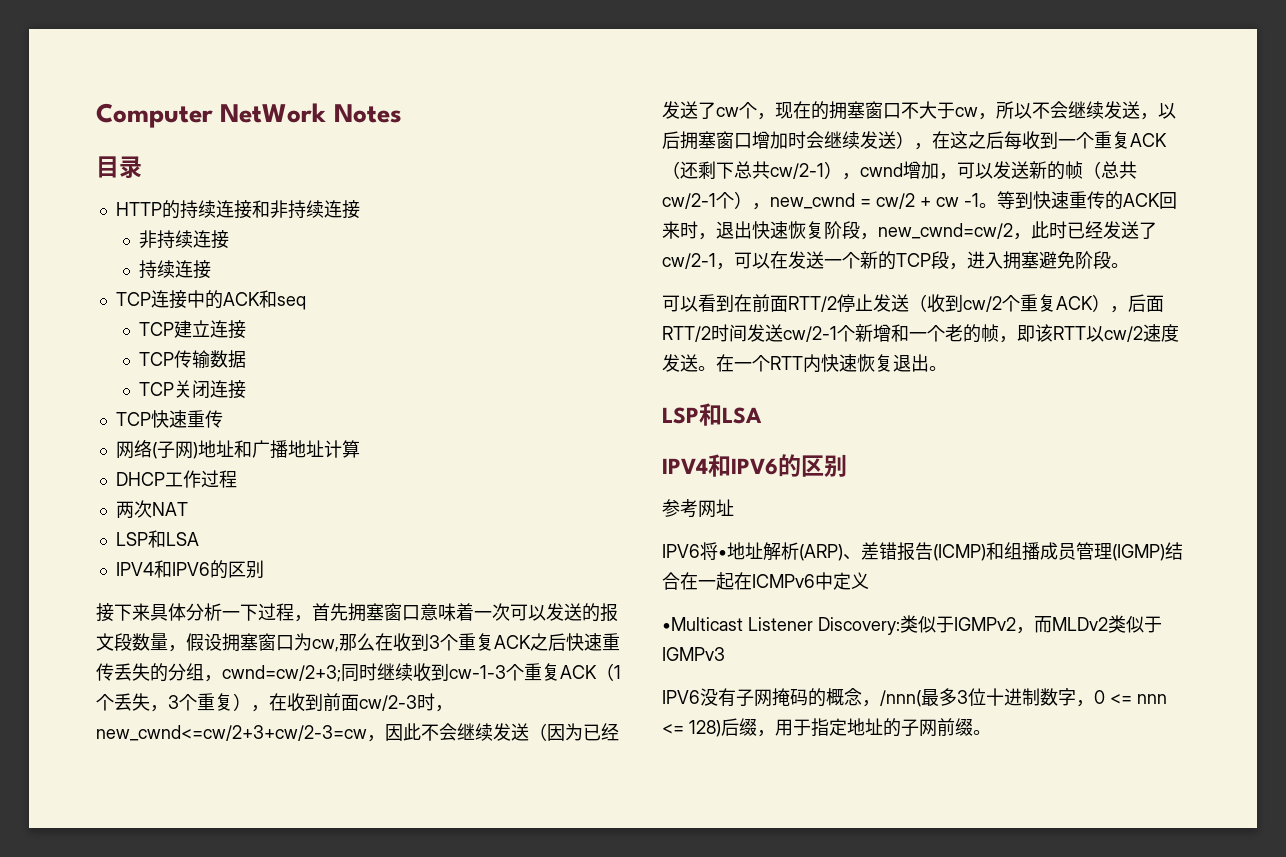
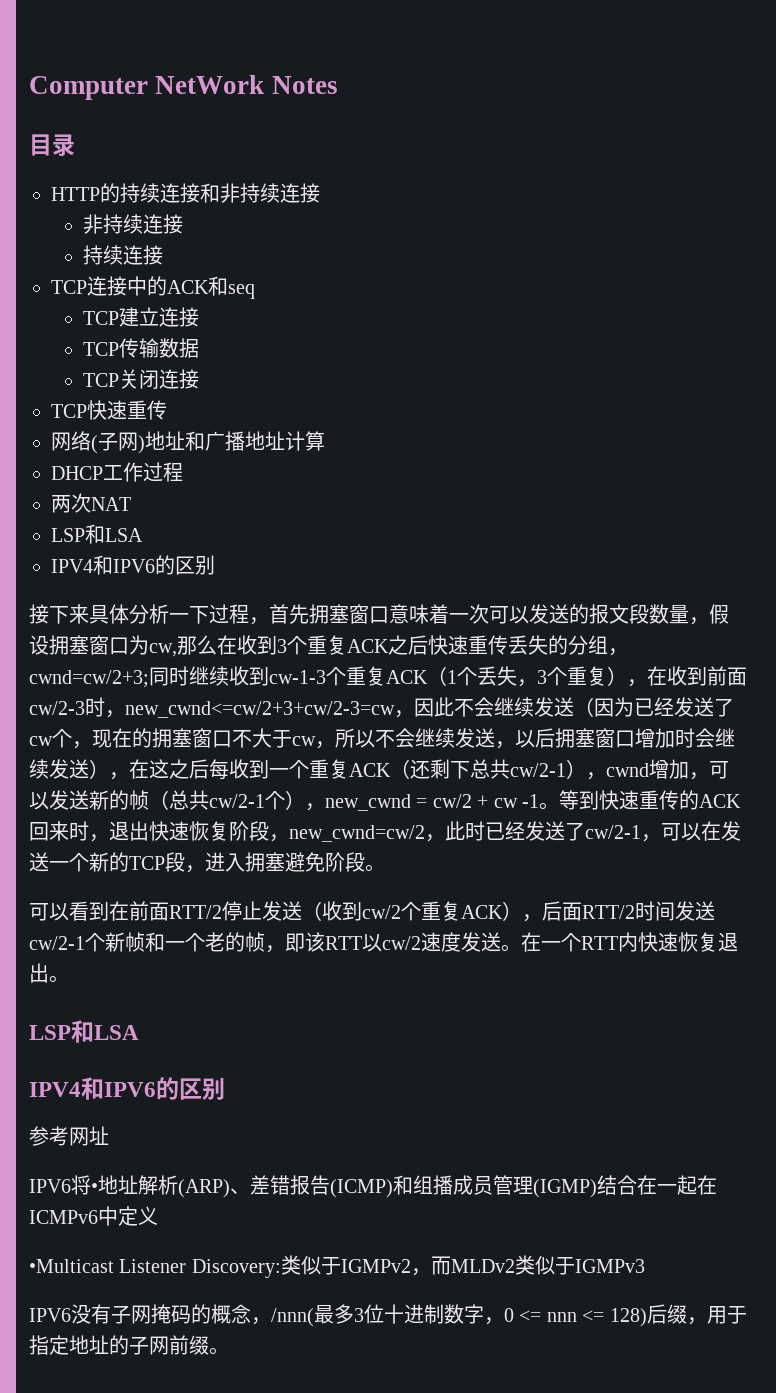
- 可以看到在前面RTT/2停止发送（收到cw/2个重复ACK），后面RTT/2时间发送cw/2-1个新增和一个老的帧，即该RTT以cw/2速度发送。
+ 可以看到在前面RTT/2停止发送（收到cw/2个重复ACK），后面RTT/2时间发送cw/2-1个新帧和一个老的帧，即该RTT以cw/2速度发送。

